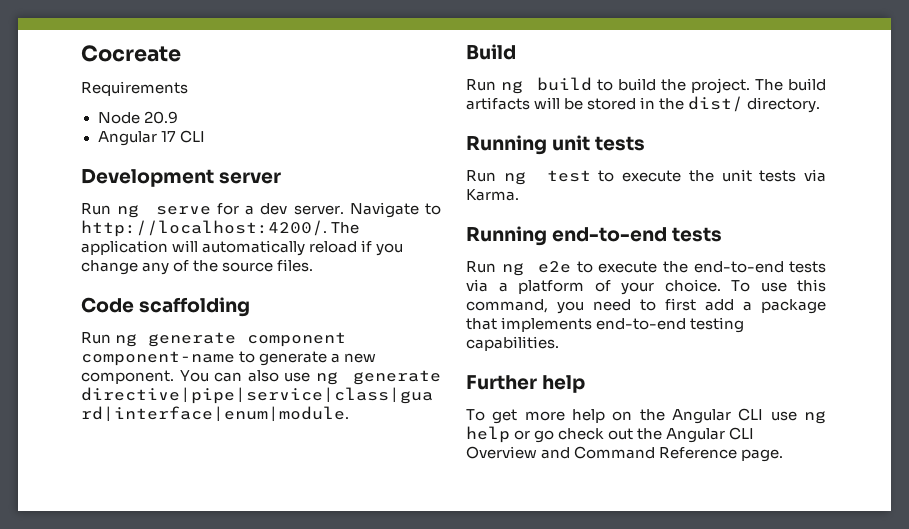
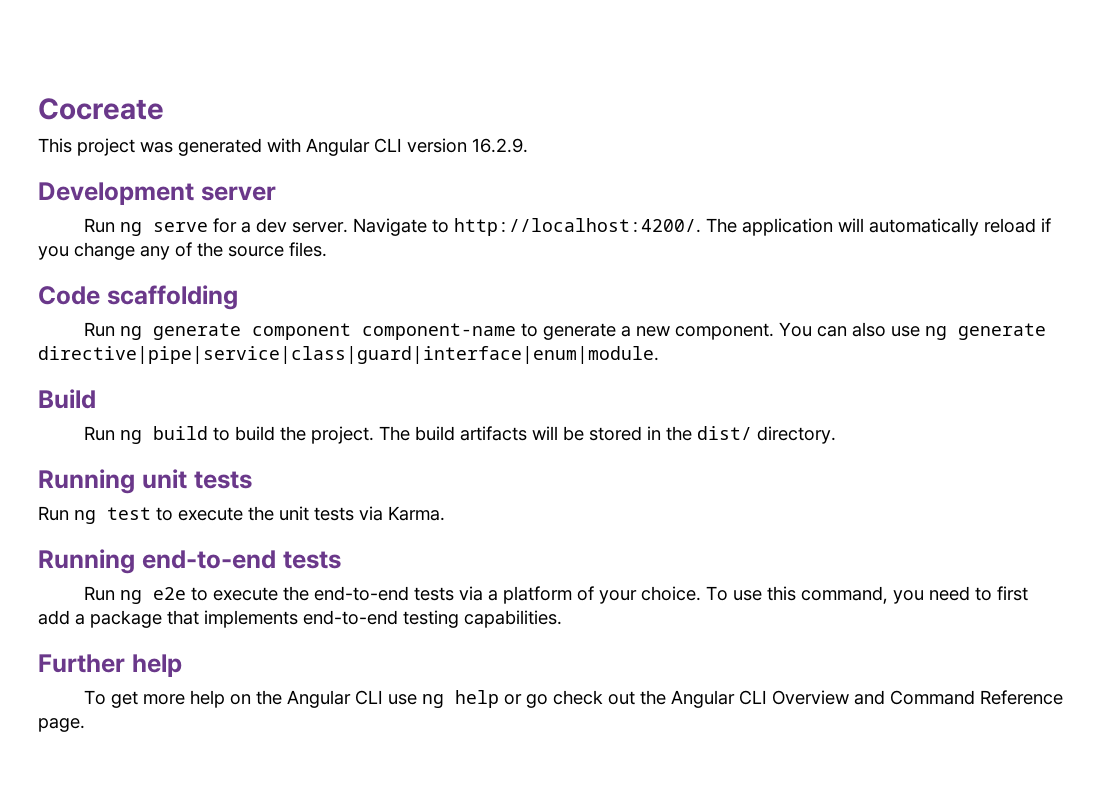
- Requirements
- Node 20.9
- Angular 17 CLI
+ This project was generated with Angular CLI version 16.2.9.

